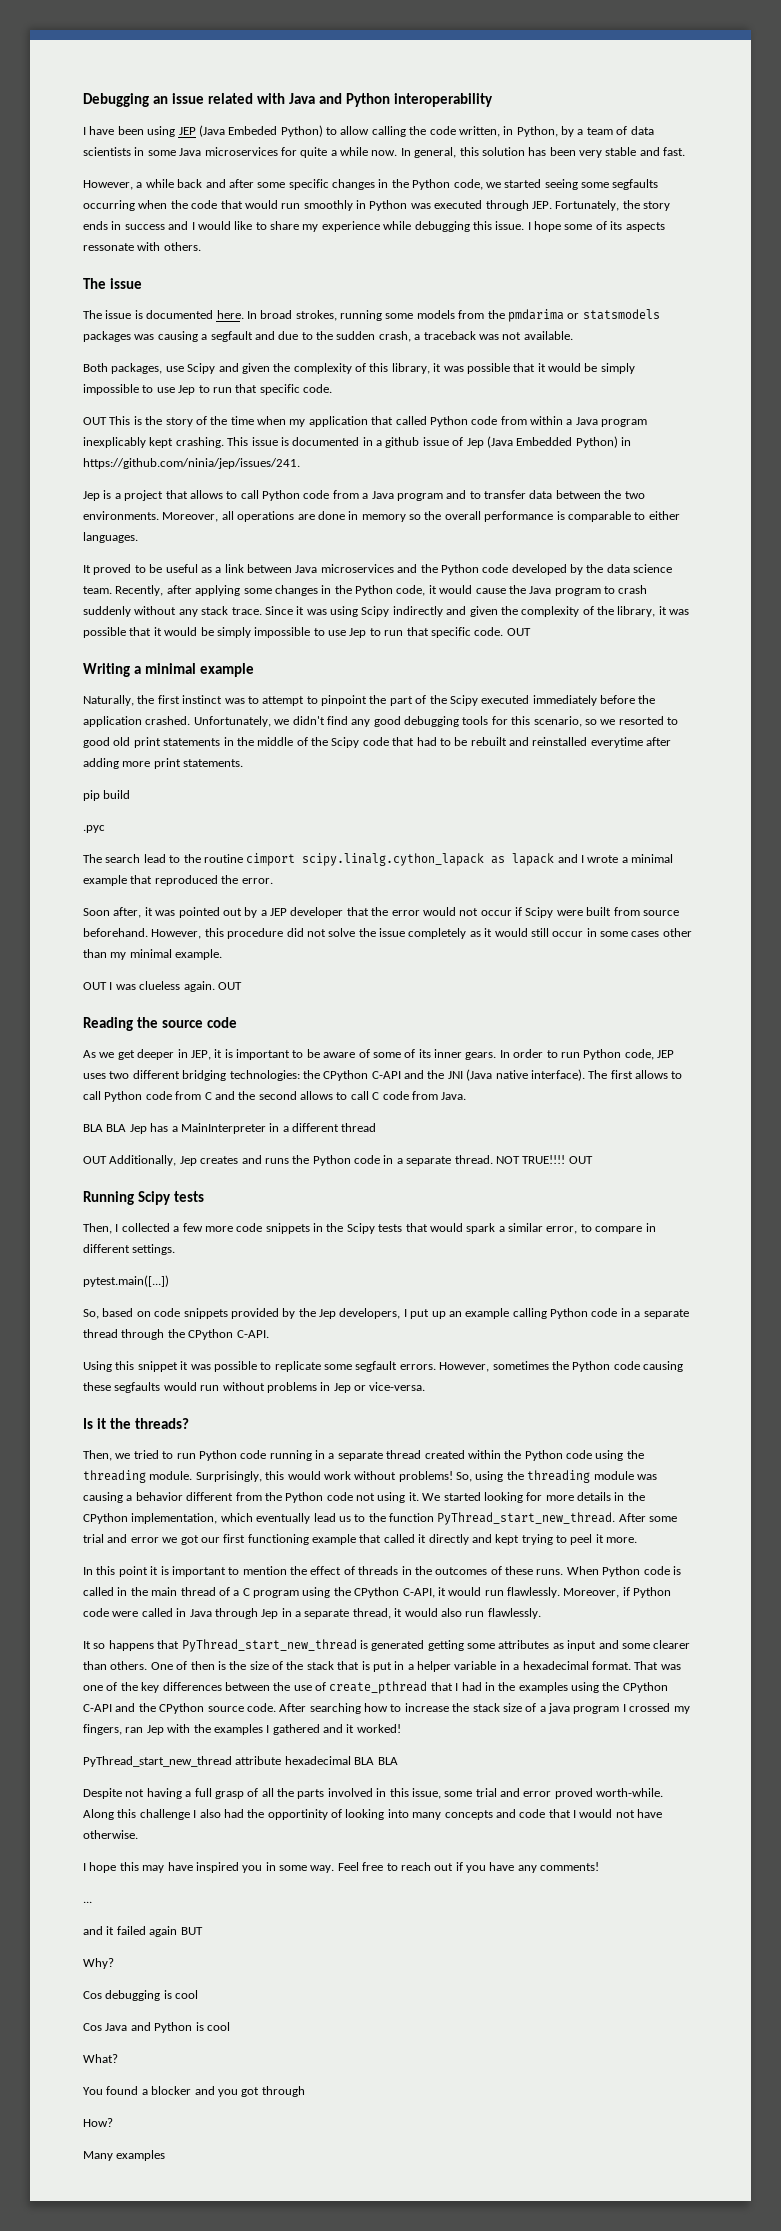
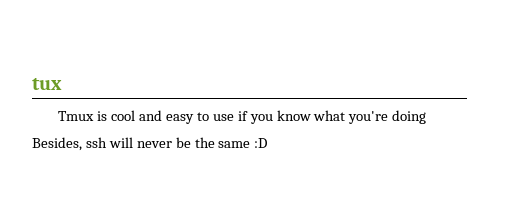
- Debugging an issue related with Java and Python interoperability
- I have been using JEP (Java Embeded Python) to allow calling the code written, in Python, by a team of data scientists in some Java microservices for quite a while now. In general, this solution has been very stable and fast.
- However, a while back and after some specific changes in the Python code, we started seeing some segfaults occurring when the code that would run smoothly in Python was executed through JEP. Fortunately, the story ends in success and I would like to share my experience while debugging this issue. I hope some of its aspects ressonate with others.
- The issue
- The issue is documented here. In broad strokes, running some models from the pmdarima or statsmodels packages was causing a segfault and due to the sudden crash, a traceback was not available.
- Both packages, use Scipy and given the complexity of this library, it was possible that it would be simply impossible to use Jep to run that specific code.
- OUT This is the story of the time when my application that called Python code from within a Java program inexplicably kept crashing. This issue is documented in a github issue of Jep (Java Embedded Python) in https://github.com/ninia/jep/issues/241.
- Jep is a project that allows to call Python code from a Java program and to transfer data between the two environments. Moreover, all operations are done in memory so the overall performance is comparable to either languages.
- It proved to be useful as a link between Java microservices and the Python code developed by the data science team. Recently, after applying some changes in the Python code, it would cause the Java program to crash suddenly without any stack trace. Since it was using Scipy indirectly and given the complexity of the library, it was possible that it would be simply impossible to use Jep to run that specific code. OUT
- Writing a minimal example
- Naturally, the first instinct was to attempt to pinpoint the part of the Scipy executed immediately before the application crashed. Unfortunately, we didn't find any good debugging tools for this scenario, so we resorted to good old print statements in the middle of the Scipy code that had to be rebuilt and reinstalled everytime after adding more print statements.
- pip build
- .pyc
- The search lead to the routine cimport scipy.linalg.cython_lapack as lapack and I wrote a minimal example that reproduced the error.
- Soon after, it was pointed out by a JEP developer that the error would not occur if Scipy were built from source beforehand. However, this procedure did not solve the issue completely as it would still occur in some cases other than my minimal example.
- OUT I was clueless again. OUT
- Reading the source code
- As we get deeper in JEP, it is important to be aware of some of its inner gears. In order to run Python code, JEP uses two different bridging technologies: the CPython C-API and the JNI (Java native interface). The first allows to call Python code from C and the second allows to call C code from Java.
- BLA BLA Jep has a MainInterpreter in a different thread
- OUT Additionally, Jep creates and runs the Python code in a separate thread. NOT TRUE!!!! OUT
- Running Scipy tests
- Then, I collected a few more code snippets in the Scipy tests that would spark a similar error, to compare in different settings.
- pytest.main([...])
- So, based on code snippets provided by the Jep developers, I put up an example calling Python code in a separate thread through the CPython C-API.
- Using this snippet it was possible to replicate some segfault errors. However, sometimes the Python code causing these segfaults would run without problems in Jep or vice-versa.
- Is it the threads?
- Then, we tried to run Python code running in a separate thread created within the Python code using the threading module. Surprisingly, this would work without problems! So, using the threading module was causing a behavior different from the Python code not using it. We started looking for more details in the CPython implementation, which eventually lead us to the function PyThread_start_new_thread. After some trial and error we got our first functioning example that called it directly and kept trying to peel it more.
- In this point it is important to mention the effect of threads in the outcomes of these runs. When Python code is called in the main thread of a C program using the CPython C-API, it would run flawlessly. Moreover, if Python code were called in Java through Jep in a separate thread, it would also run flawlessly.
- It so happens that PyThread_start_new_thread is generated getting some attributes as input and some clearer than others. One of then is the size of the stack that is put in a helper variable in a hexadecimal format. That was one of the key differences between the use of create_pthread that I had in the examples using the CPython C-API and the CPython source code. After searching how to increase the stack size of a java program I crossed my fingers, ran Jep with the examples I gathered and it worked!
- PyThread_start_new_thread attribute hexadecimal BLA BLA
- Despite not having a full grasp of all the parts involved in this issue, some trial and error proved worth-while. Along this challenge I also had the opportinity of looking into many concepts and code that I would not have otherwise.
- I hope this may have inspired you in some way. Feel free to reach out if you have any comments!
- ...
- and it failed again BUT
- Why?
- Cos debugging is cool
- Cos Java and Python is cool
- What?
- You found a blocker and you got through
- How?
- Many examples
+ tux
+ Tmux is cool and easy to use if you know what you're doing
+ Besides, ssh will never be the same :D

